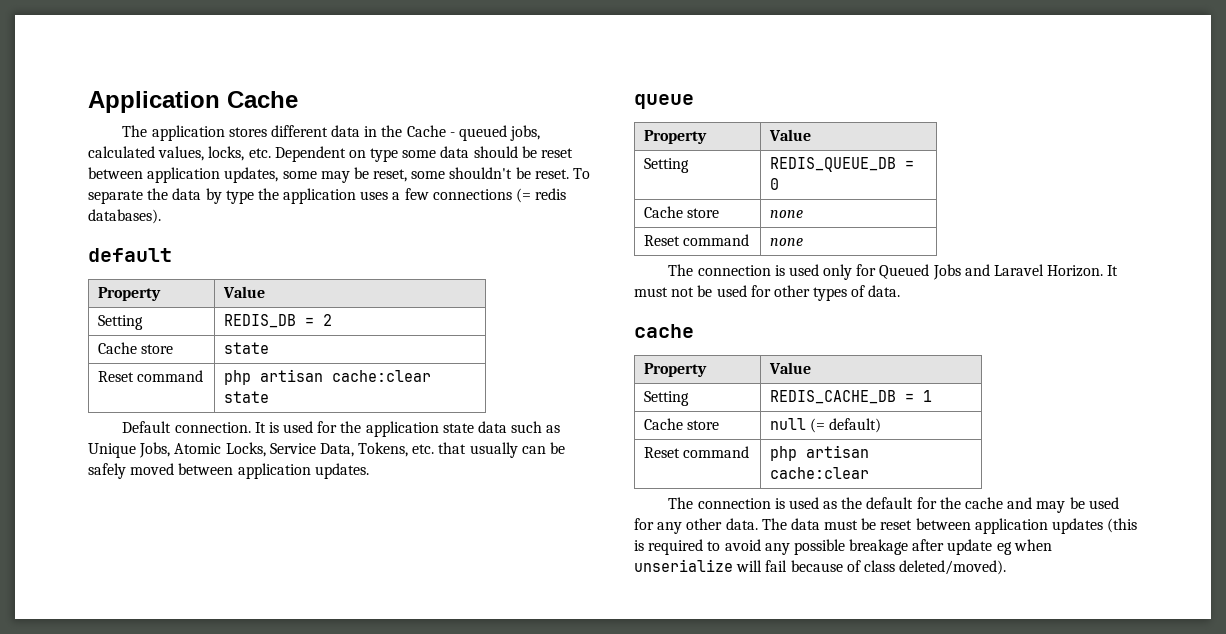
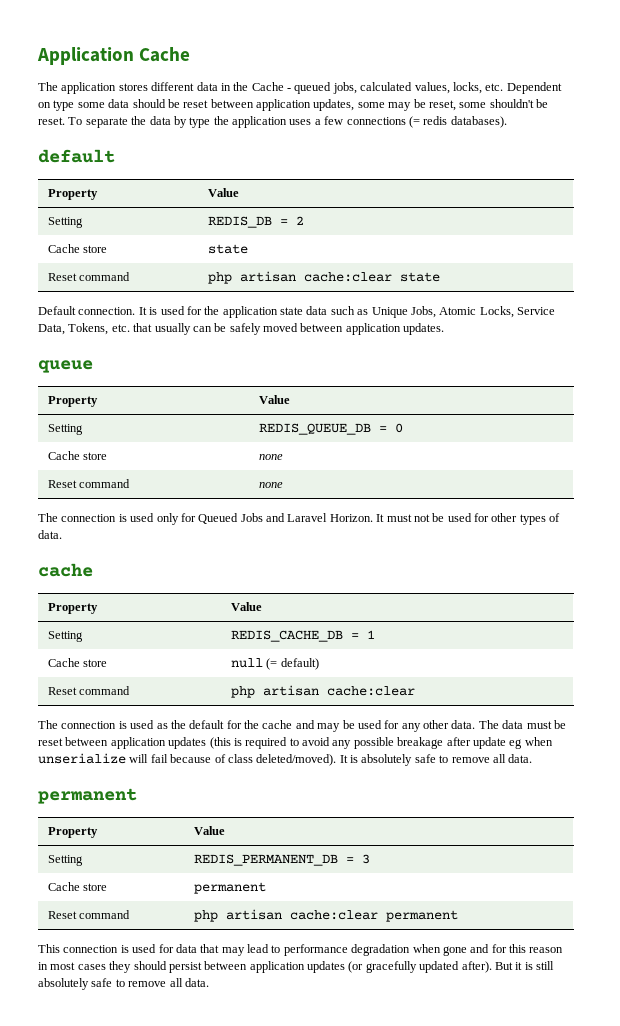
+ It is absolutely safe to remove all data.
+ permanent
+ Property | Value
+ Setting | REDIS_PERMANENT_DB = 3
+ Cache store | permanent
+ Reset command | php artisan cache:clear permanent
+ This connection is used for data that may lead to performance degradation when gone and for this reason in most cases they should persist between application updates (or gracefully updated after). But it is still absolutely safe to remove all data.

